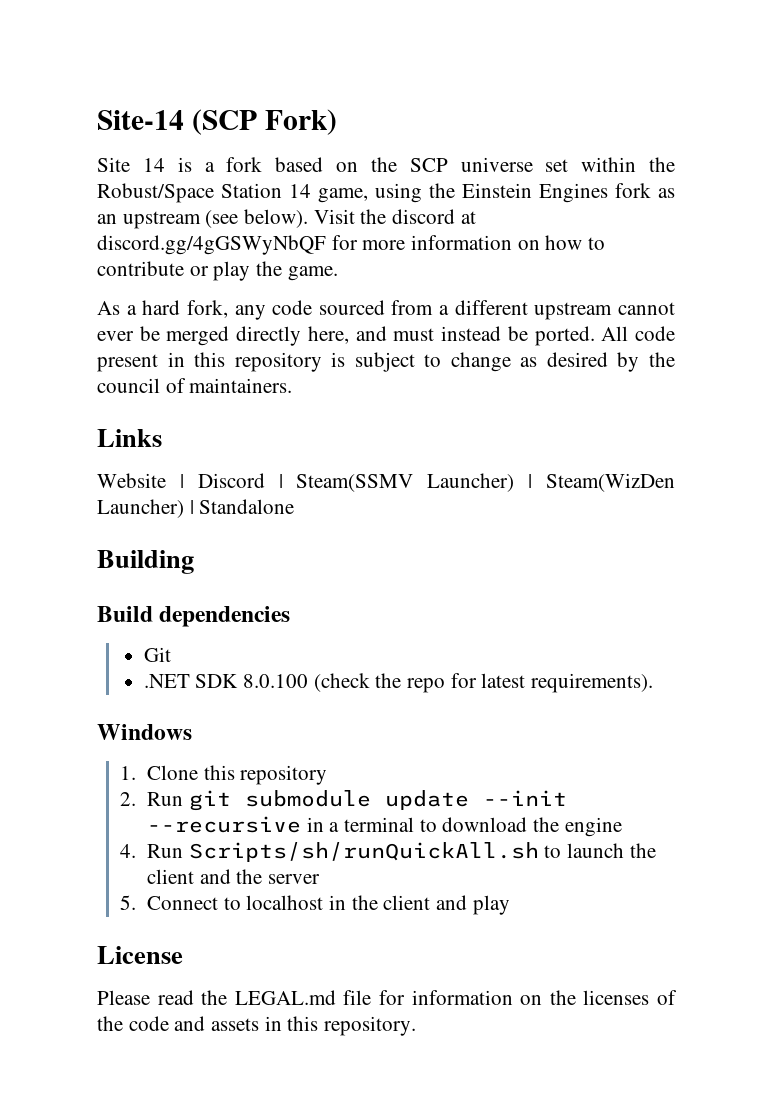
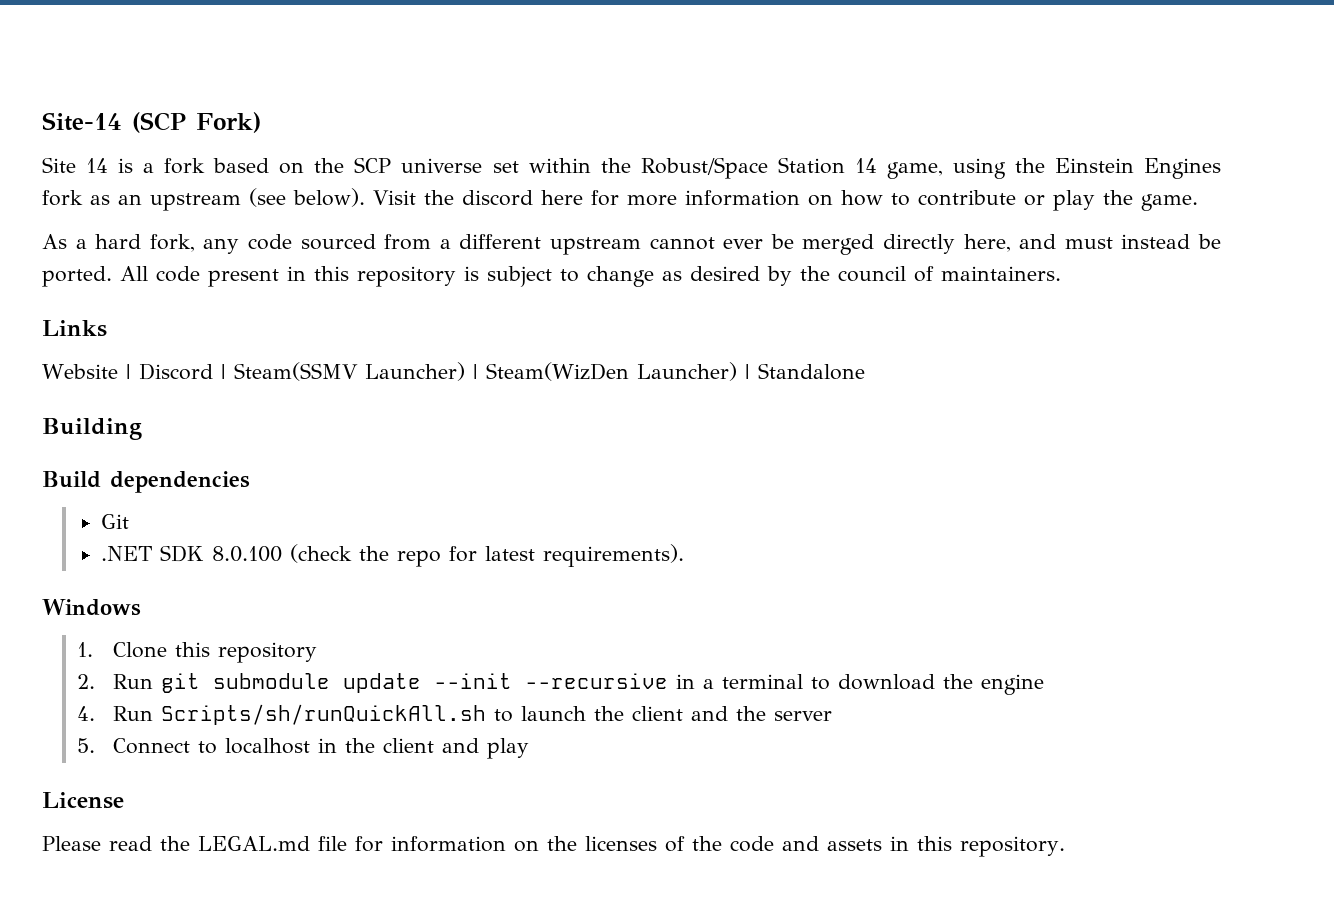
- Visit the discord at discord.gg/4gGSWyNbQF for more information on how to contribute or play the game.
+ Visit the discord here for more information on how to contribute or play the game.

